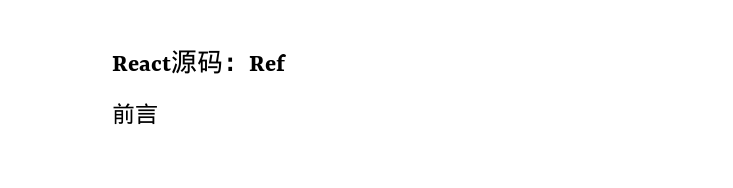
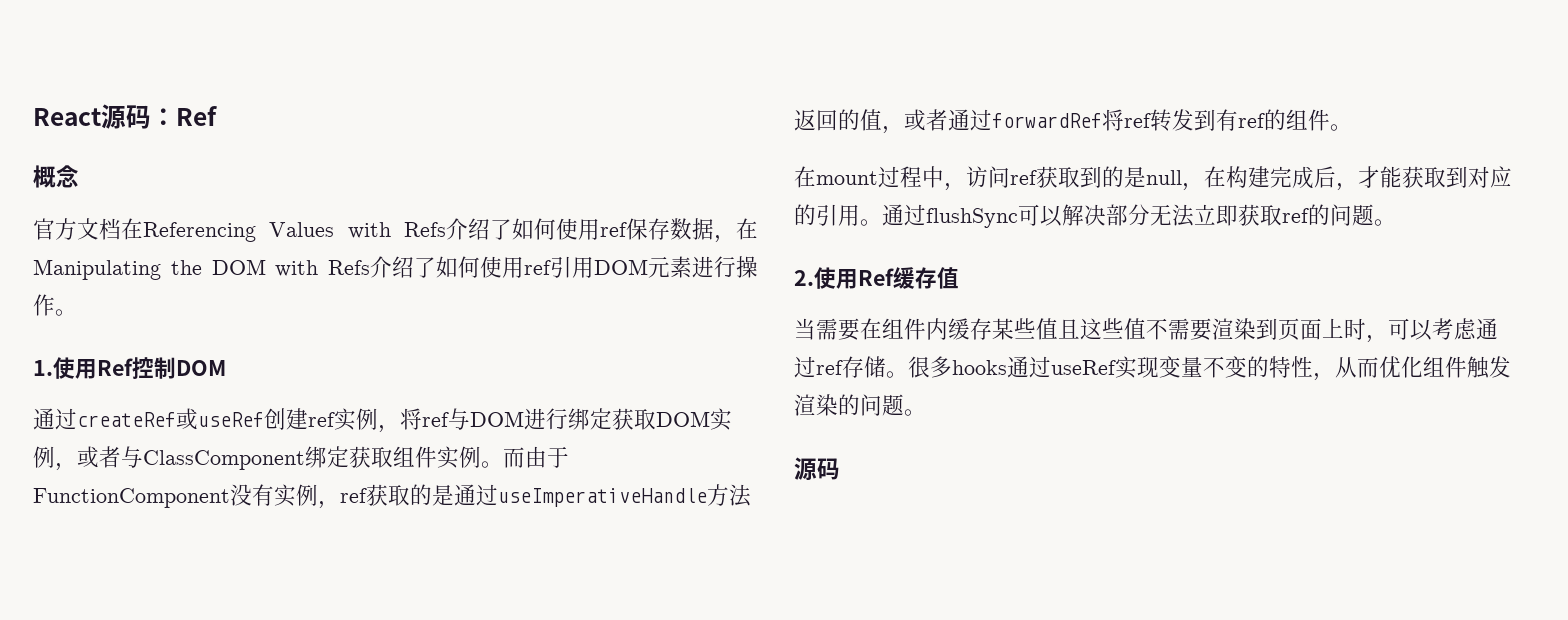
- 前言
+ 概念
+ 官方文档在Referencing Values with Refs介绍了如何使用ref保存数据，在Manipulating the DOM with Refs介绍了如何使用ref引用DOM元素进行操作。
+ 1.使用Ref控制DOM
+ 通过createRef或useRef创建ref实例，将ref与DOM进行绑定获取DOM实例，或者与ClassComponent绑定获取组件实例。而由于FunctionComponent没有实例，ref获取的是通过useImperativeHandle方法返回的值，或者通过forwardRef将ref转发到有ref的组件。
+ 在mount过程中，访问ref获取到的是null，在构建完成后，才能获取到对应的引用。通过flushSync可以解决部分无法立即获取ref的问题。
+ 2.使用Ref缓存值
+ 当需要在组件内缓存某些值且这些值不需要渲染到页面上时，可以考虑通过ref存储。很多hooks通过useRef实现变量不变的特性，从而优化组件触发渲染的问题。
+ 源码

